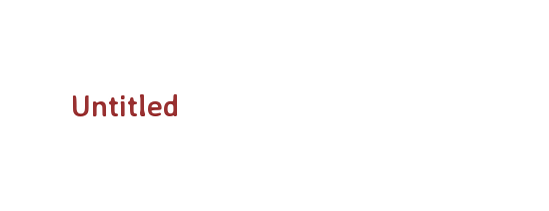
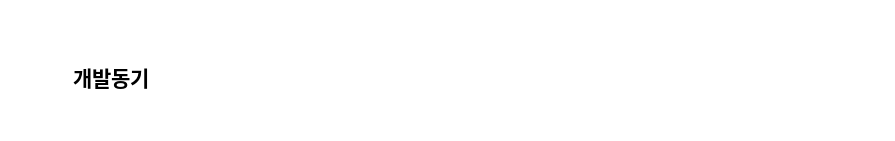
- Untitled
+ 개발동기

